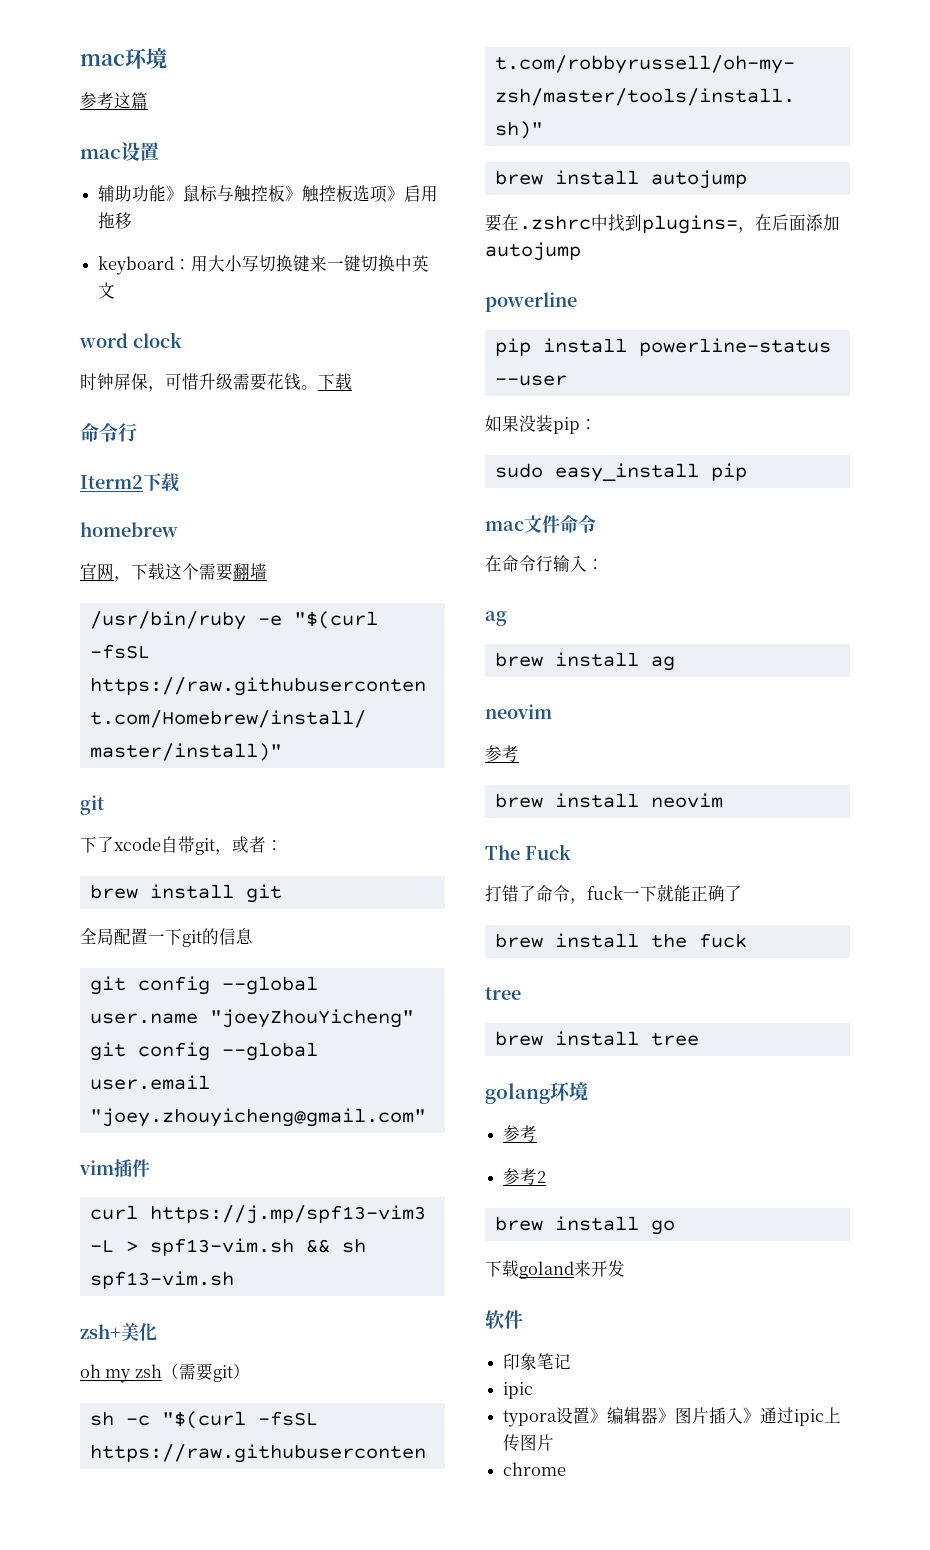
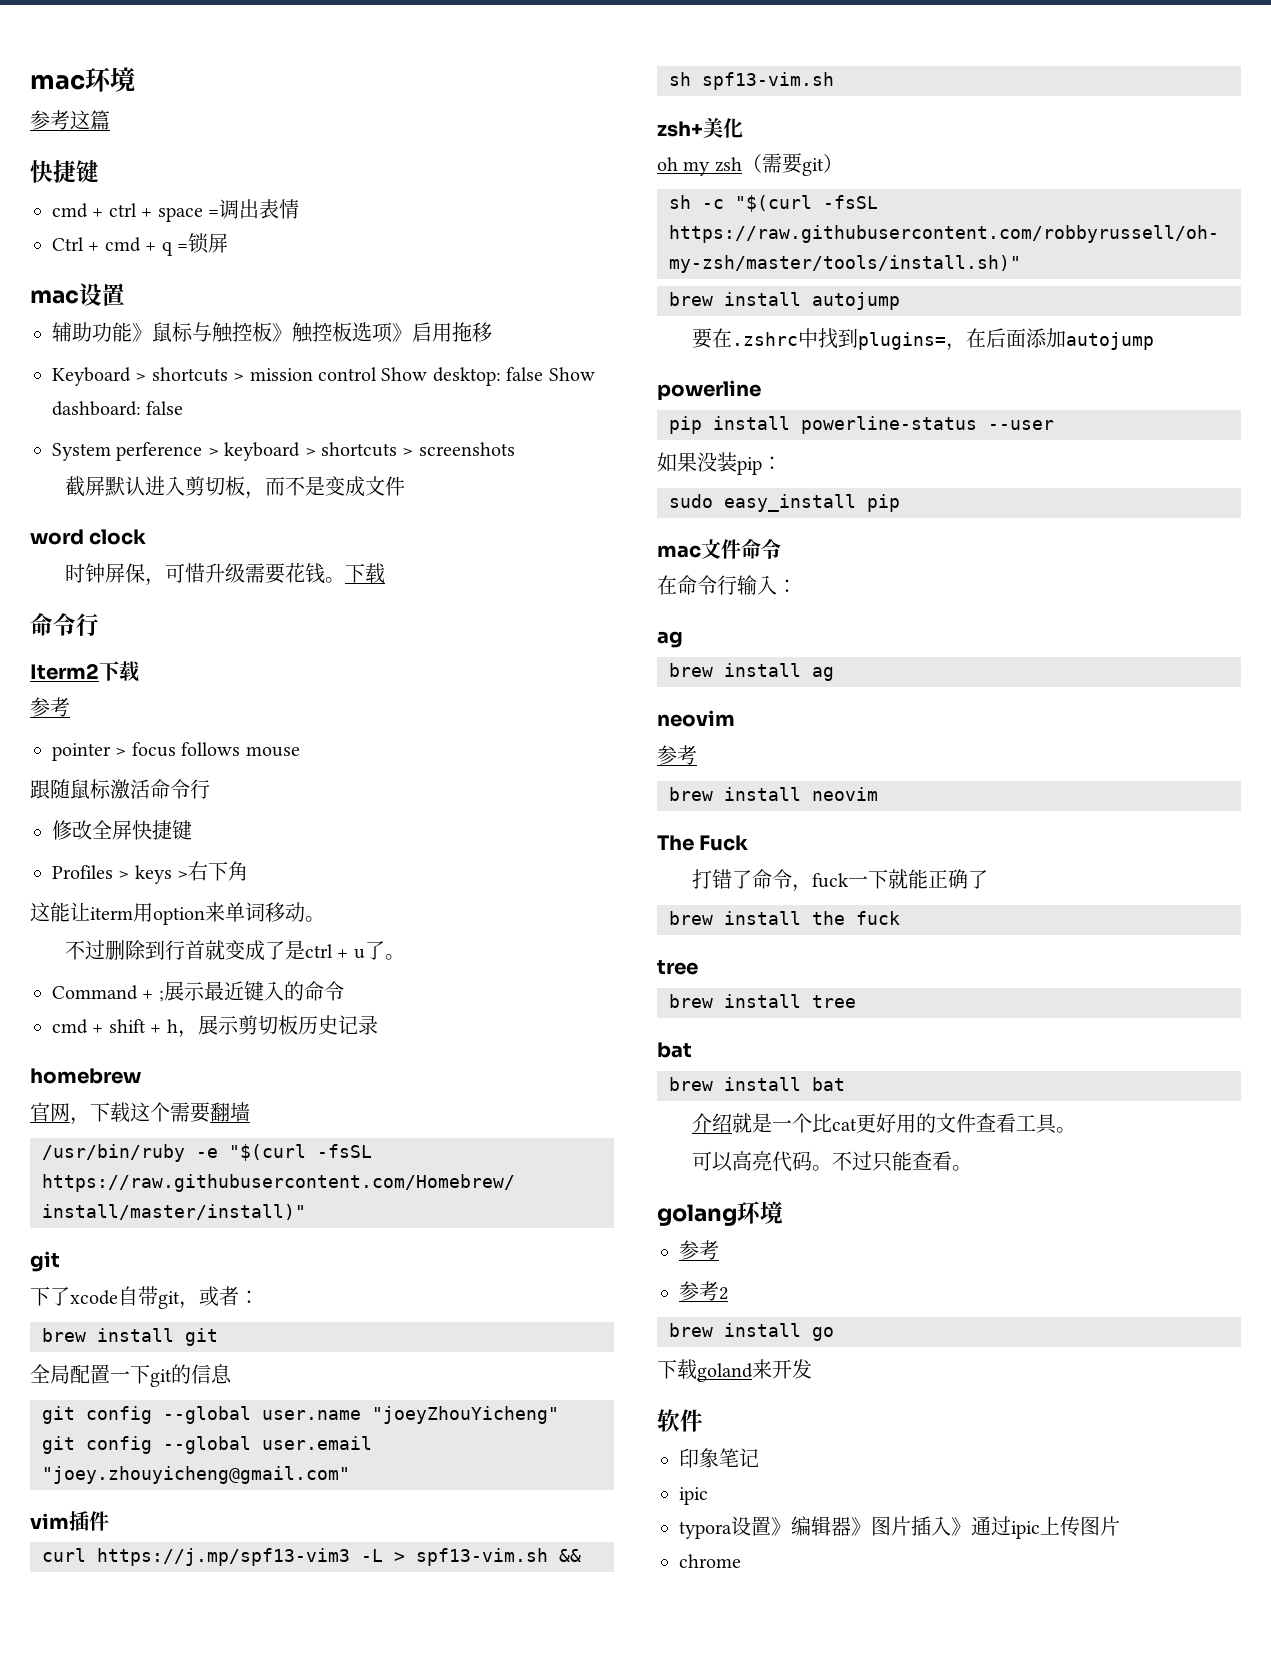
  参考这篇
+ 快捷键
+ cmd + ctrl + space =调出表情
+ Ctrl + cmd + q =锁屏
- keyboard：用大小写切换键来一键切换中英文
+ Keyboard > shortcuts > mission control Show desktop: false Show dashboard: false
+ System perference > keyboard > shortcuts > screenshots
+ 截屏默认进入剪切板，而不是变成文件
  Iterm2下载
+ 参考
+ pointer > focus follows mouse
+ 跟随鼠标激活命令行
+ 修改全屏快捷键
+ Profiles > keys >右下角
+ 这能让iterm用option来单词移动。
+ 不过删除到行首就变成了是ctrl + u了。
+ Command + ;展示最近键入的命令
+ cmd + shift + h，展示剪切板历史记录
  brew install tree
+ bat
+ brew install bat
+ 介绍就是一个比cat更好用的文件查看工具。
+ 可以高亮代码。不过只能查看。

